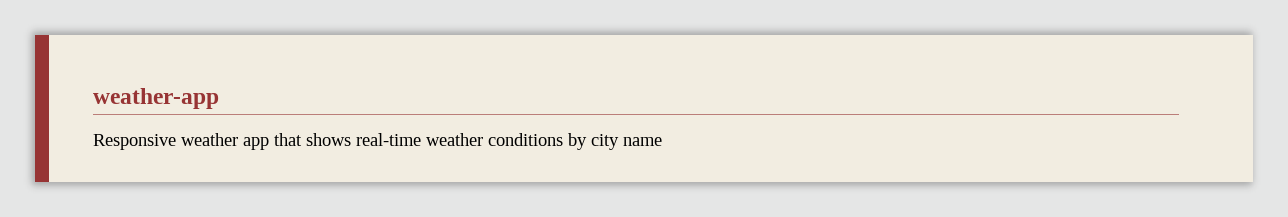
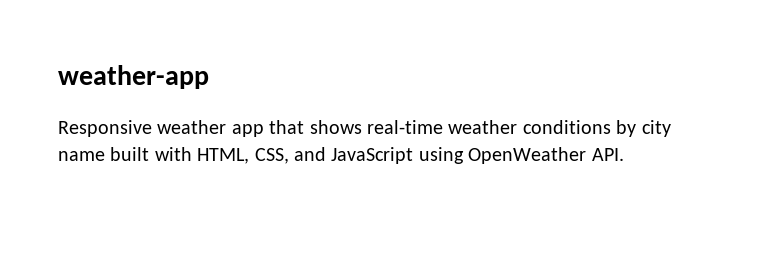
- Responsive weather app that shows real-time weather conditions by city name
+ Responsive weather app that shows real-time weather conditions by city name built with HTML, CSS, and JavaScript using OpenWeather API.

